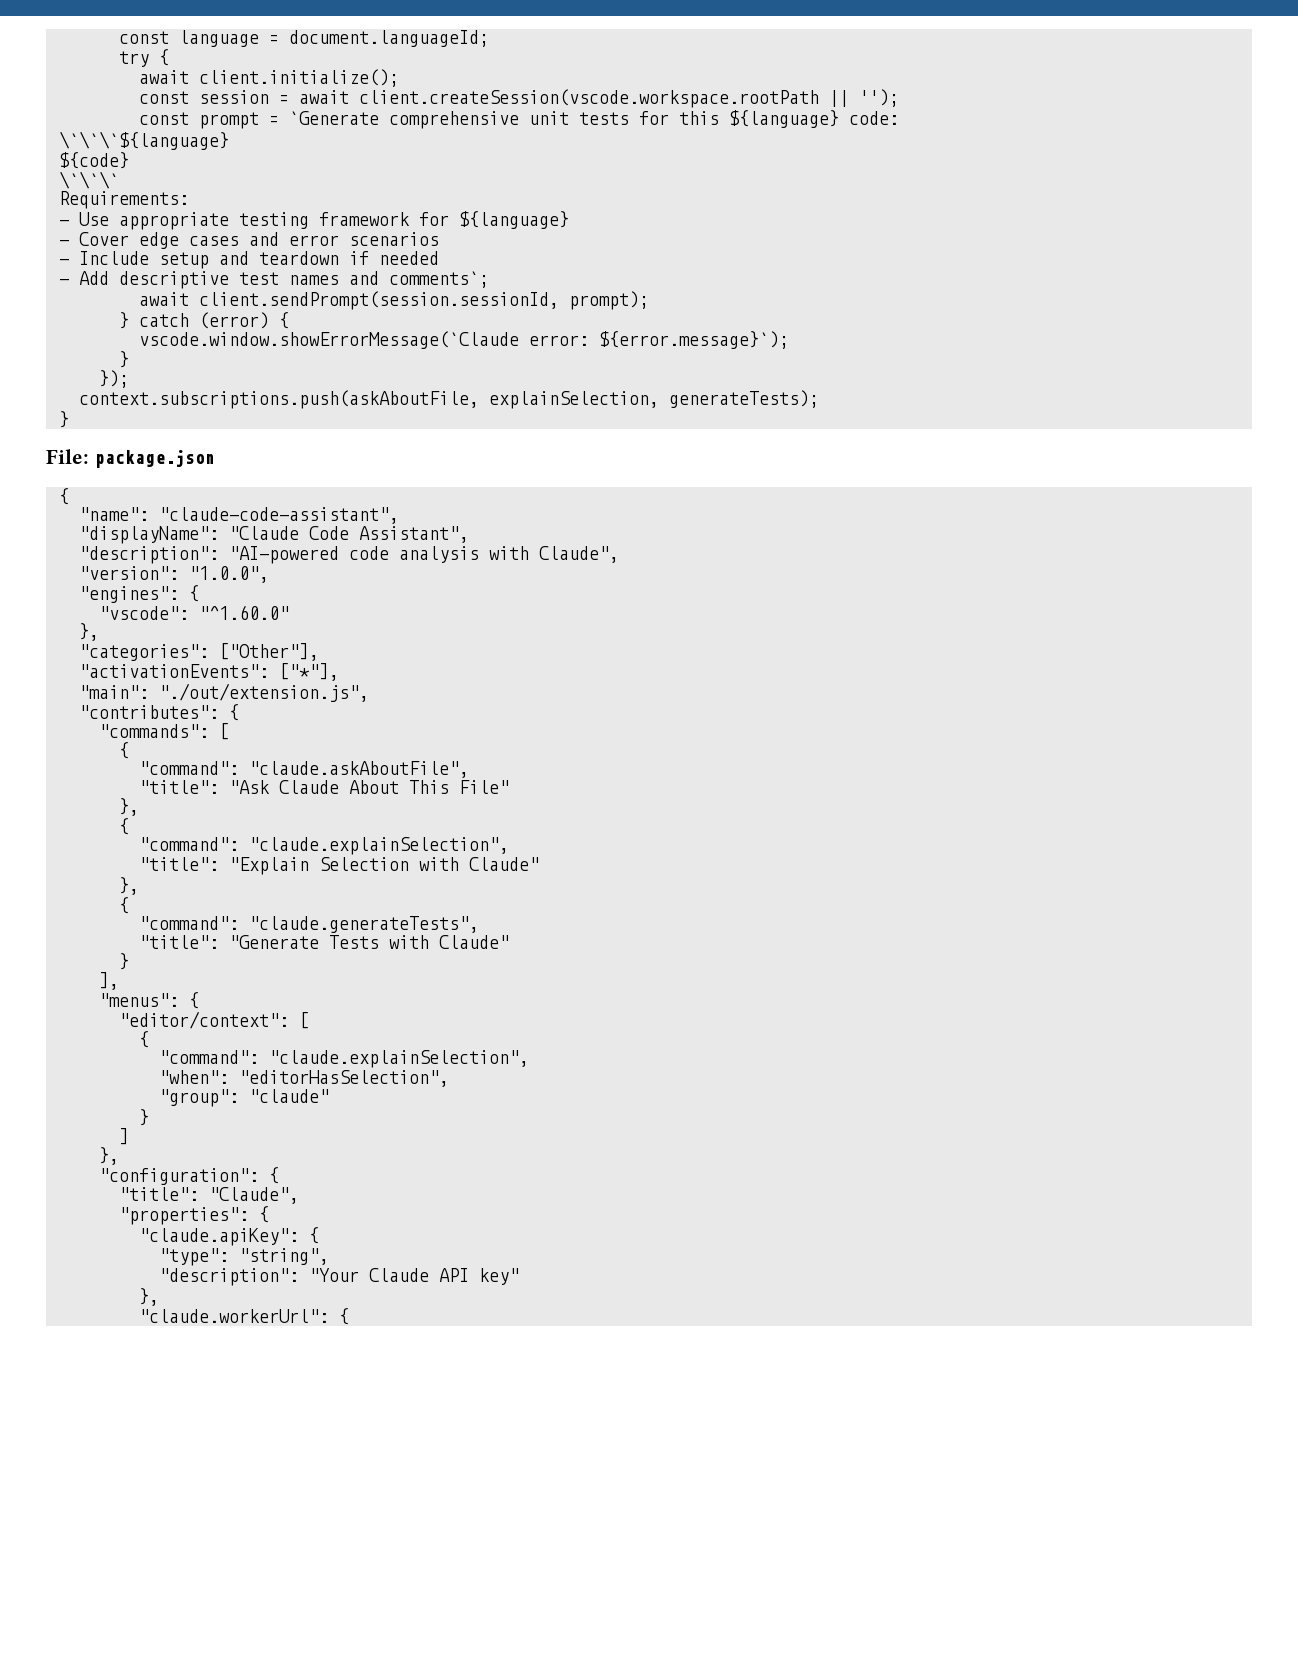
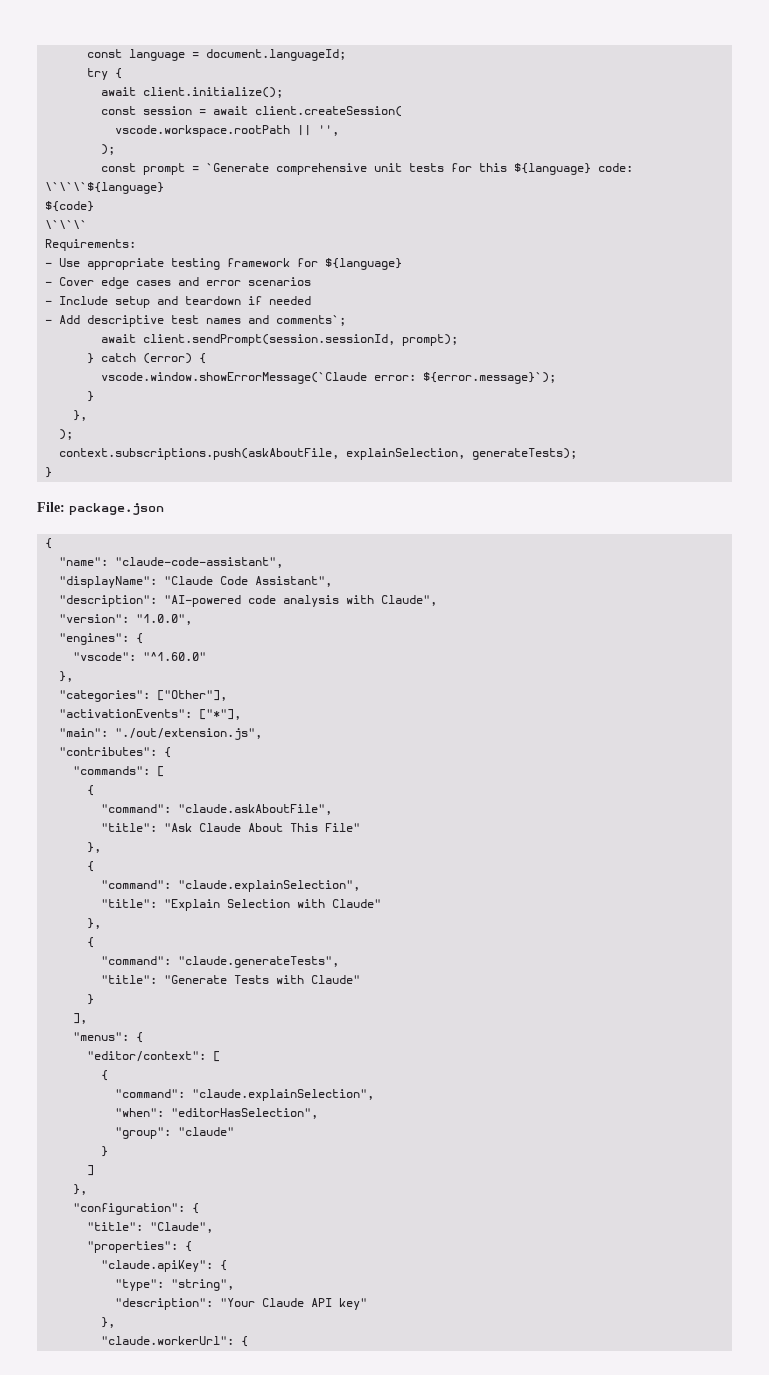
- const session = await client.createSession(vscode.workspace.rootPath || '');
+ const session = await client.createSession(
+ vscode.workspace.rootPath || '',
+ );
  vscode.window.showErrorMessage(`Claude error: ${error.message}`);
  }
- });
+ },
+ );

